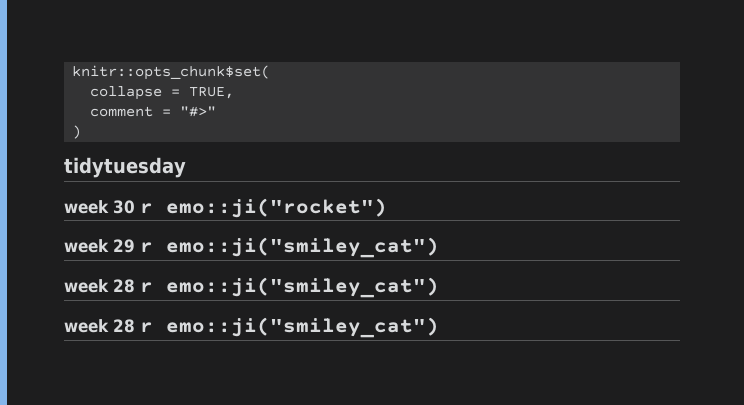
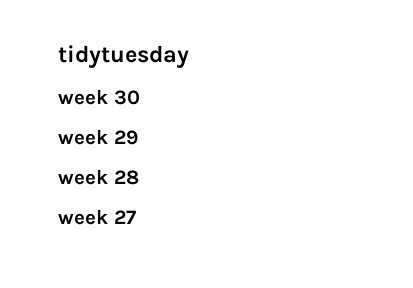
- knitr::opts_chunk$set(
- collapse = TRUE,
- comment = "#>"
- )
- week 30 r emo::ji("rocket")
+ week 30
- week 29 r emo::ji("smiley_cat")
- week 28 r emo::ji("smiley_cat")
- week 28 r emo::ji("smiley_cat")
+ week 29
+ week 28
+ week 27

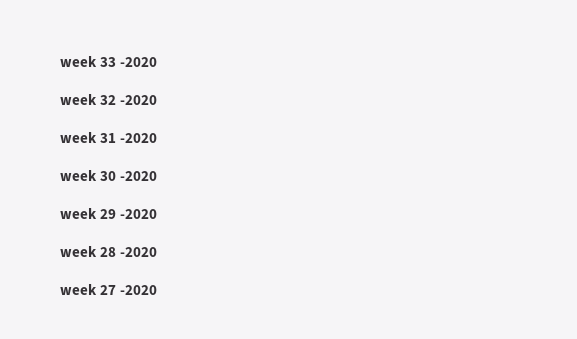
- tidytuesday
+ week 33 -2020
+ week 32 -2020
+ week 31 -2020
- week 30
+ week 30 -2020
- week 29
+ week 29 -2020
- week 28
+ week 28 -2020
- week 27
+ week 27 -2020

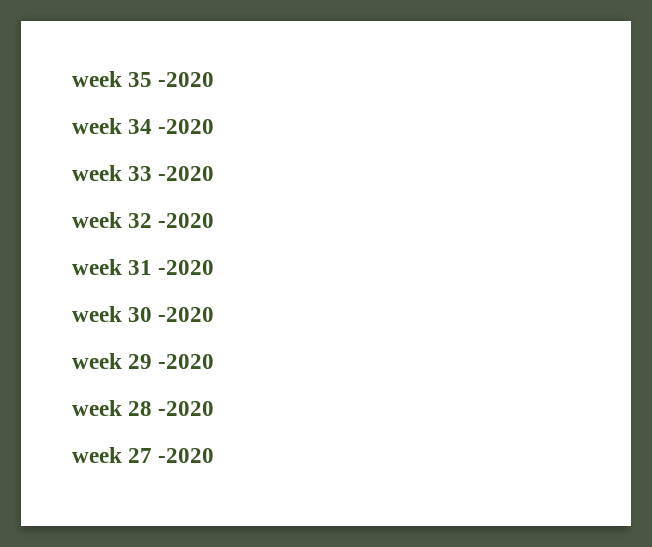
+ week 35 -2020
+ week 34 -2020

